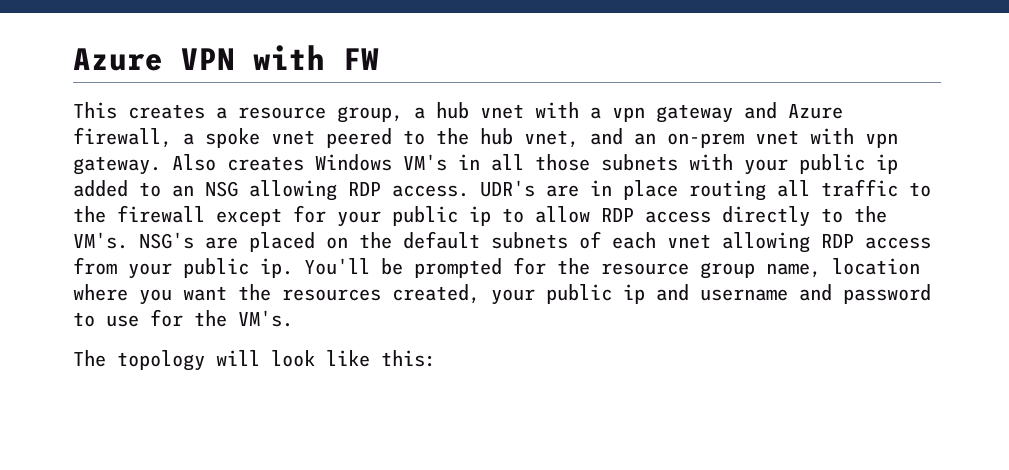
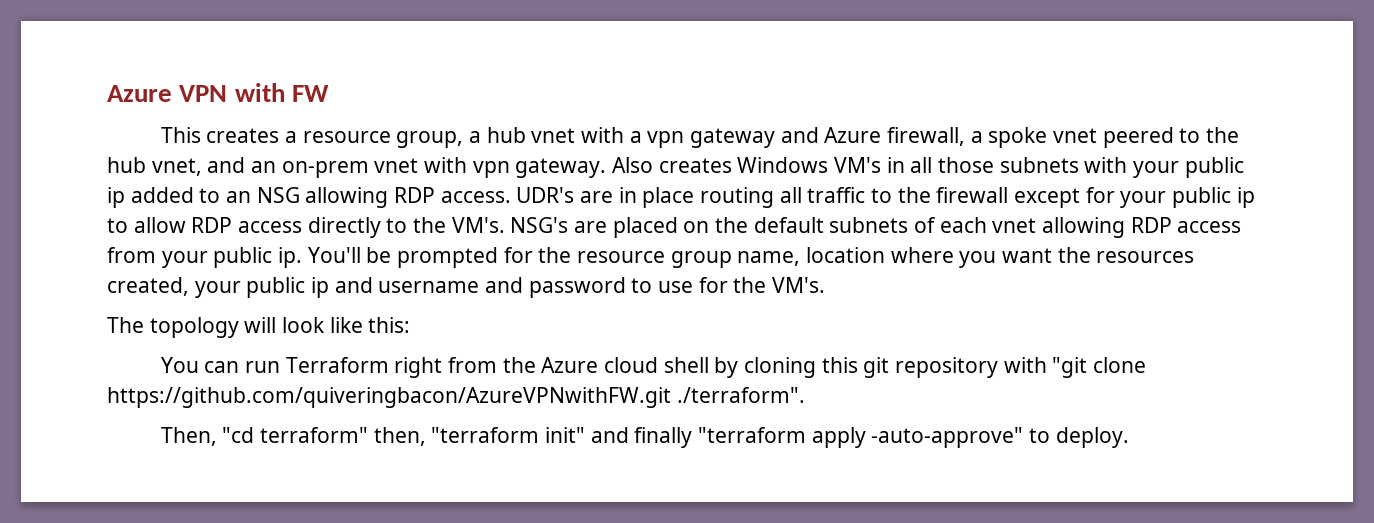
+ You can run Terraform right from the Azure cloud shell by cloning this git repository with "git clone https://github.com/quiveringbacon/AzureVPNwithFW.git ./terraform".
+ Then, "cd terraform" then, "terraform init" and finally "terraform apply -auto-approve" to deploy.

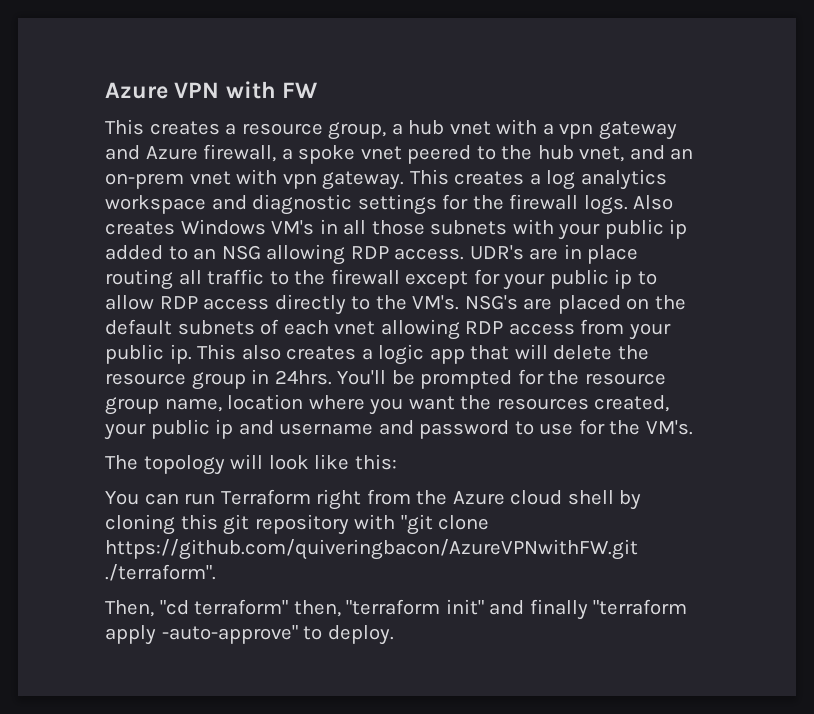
+ This creates a log analytics workspace and diagnostic settings for the firewall logs.
+ This also creates a logic app that will delete the resource group in 24hrs.

